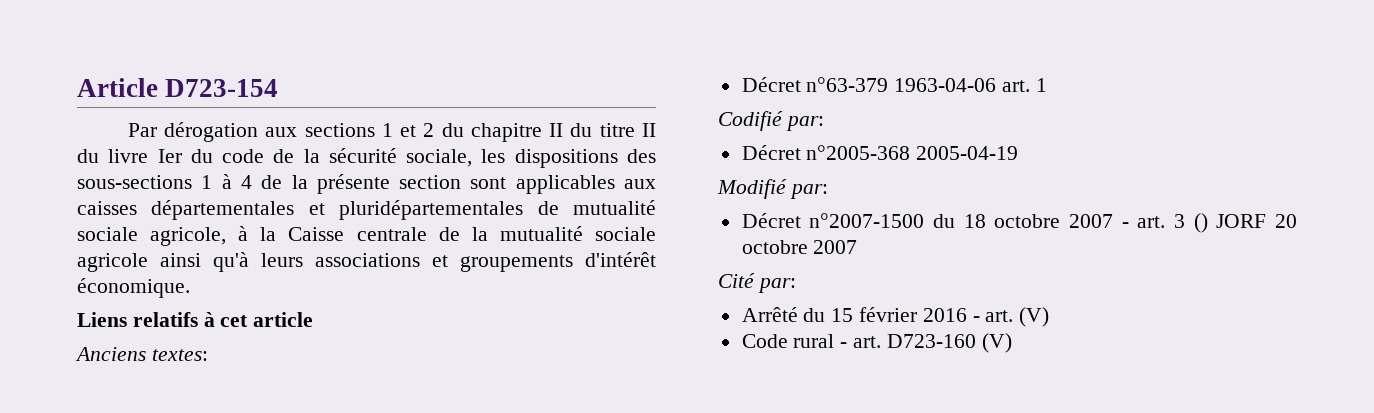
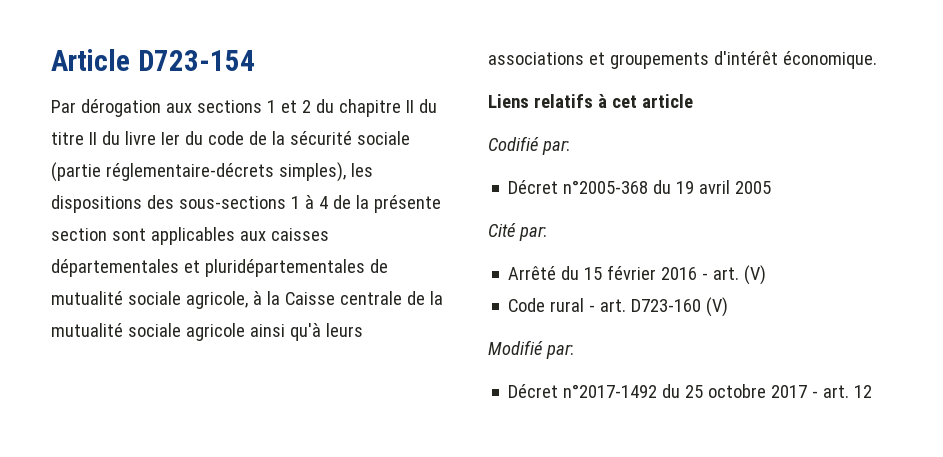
- Par dérogation aux sections 1 et 2 du chapitre II du titre II du livre Ier du code de la sécurité sociale, les dispositions des sous-sections 1 à 4 de la présente section sont applicables aux caisses départementales et pluridépartementales de mutualité sociale agricole, à la Caisse centrale de la mutualité sociale agricole ainsi qu'à leurs associations et groupements d'intérêt économique.
+ Par dérogation aux sections 1 et 2 du chapitre II du titre II du livre Ier du code de la sécurité sociale (partie réglementaire-décrets simples), les dispositions des sous-sections 1 à 4 de la présente section sont applicables aux caisses départementales et pluridépartementales de mutualité sociale agricole, à la Caisse centrale de la mutualité sociale agricole ainsi qu'à leurs associations et groupements d'intérêt économique.
- Anciens textes:
- Décret n°63-379 1963-04-06 art. 1
  Codifié par:
- Décret n°2005-368 2005-04-19
- Modifié par:
- Décret n°2007-1500 du 18 octobre 2007 - art. 3 () JORF 20 octobre 2007
+ Décret n°2005-368 du 19 avril 2005
+ Modifié par:
+ Décret n°2017-1492 du 25 octobre 2017 - art. 12

